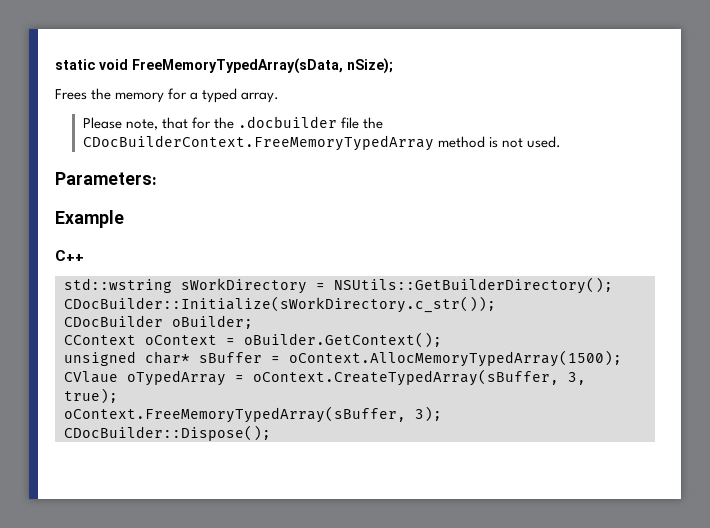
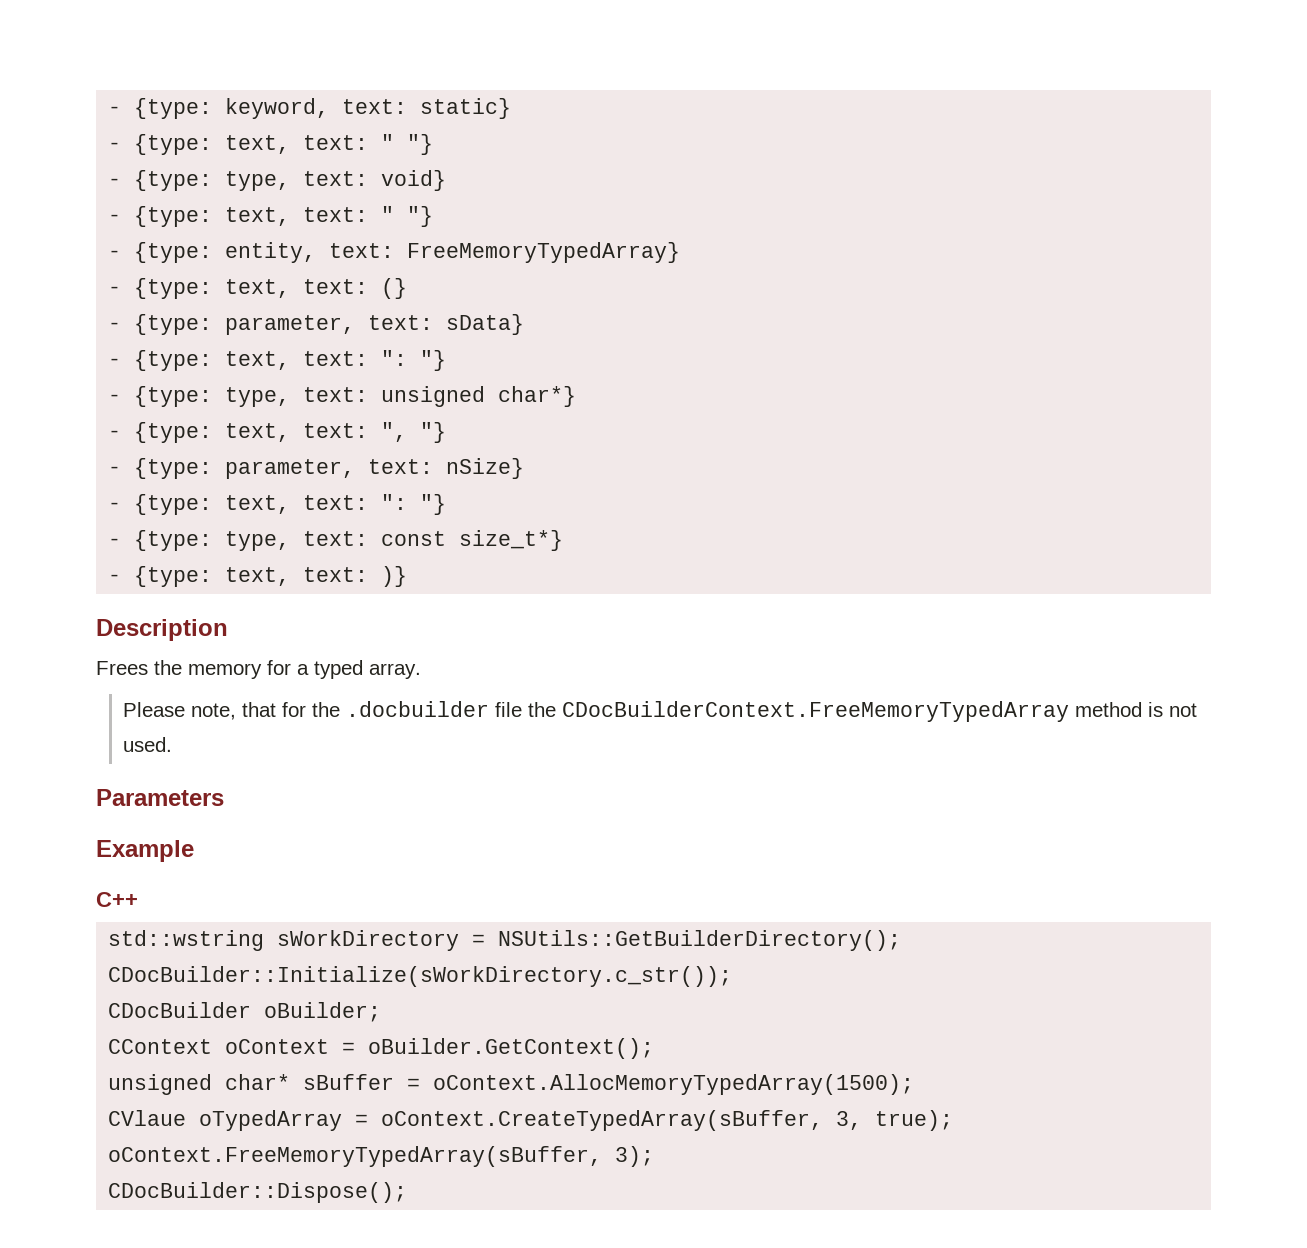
- static void FreeMemoryTypedArray(sData, nSize);
+ - {type: keyword, text: static}
+ - {type: text, text: " "}
+ - {type: type, text: void}
+ - {type: text, text: " "}
+ - {type: entity, text: FreeMemoryTypedArray}
+ - {type: text, text: (}
+ - {type: parameter, text: sData}
+ - {type: text, text: ": "}
+ - {type: type, text: unsigned char*}
+ - {type: text, text: ", "}
+ - {type: parameter, text: nSize}
+ - {type: text, text: ": "}
+ - {type: type, text: const size_t*}
+ - {type: text, text: )}
+ Description
- Parameters:
+ Parameters

